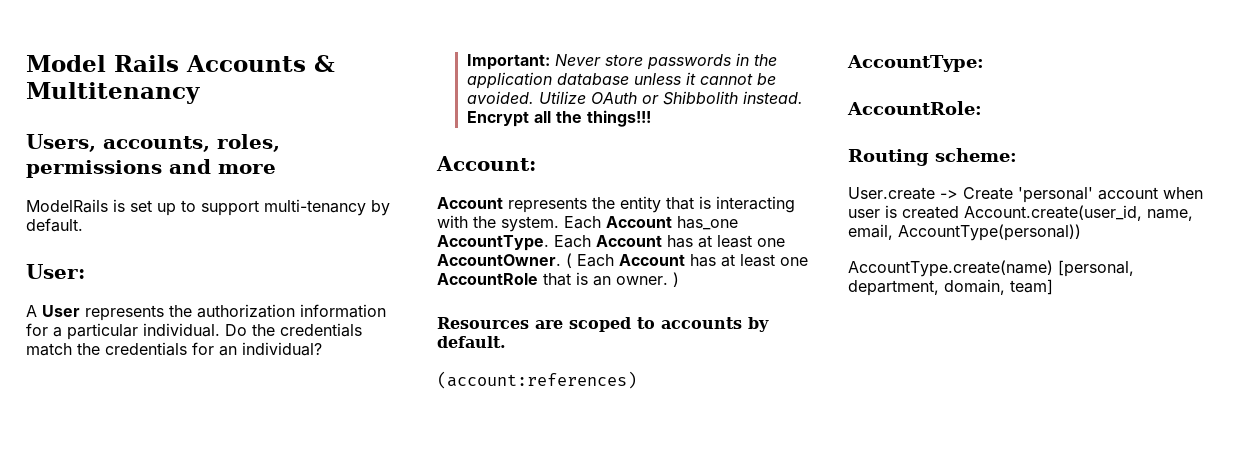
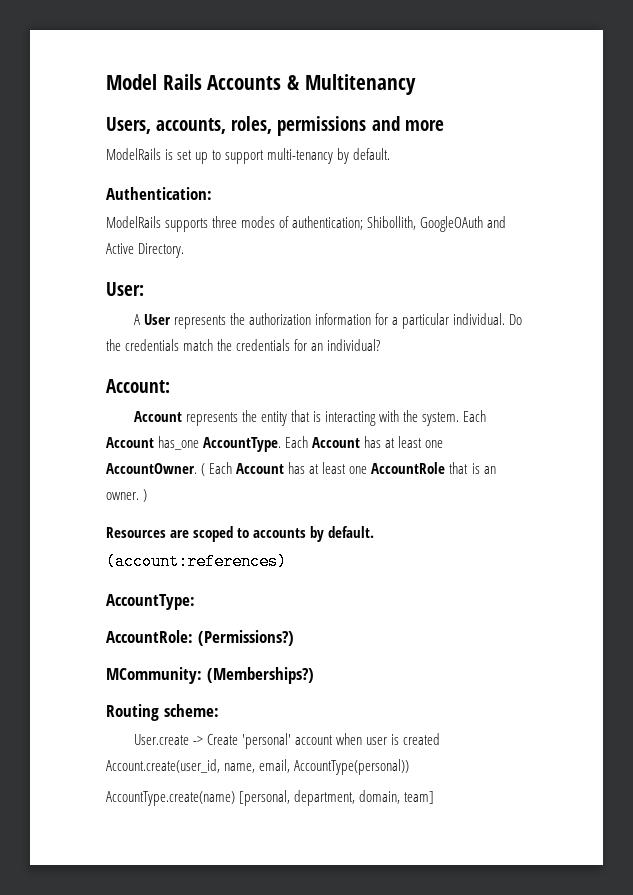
+ Authentication:
+ ModelRails supports three modes of authentication; Shibollith, GoogleOAuth and Active Directory.
- Important: Never store passwords in the application database unless it cannot be avoided. Utilize OAuth or Shibbolith instead. Encrypt all the things!!!
- AccountRole:
+ AccountRole: (Permissions?)
+ MCommunity: (Memberships?)

